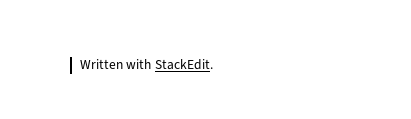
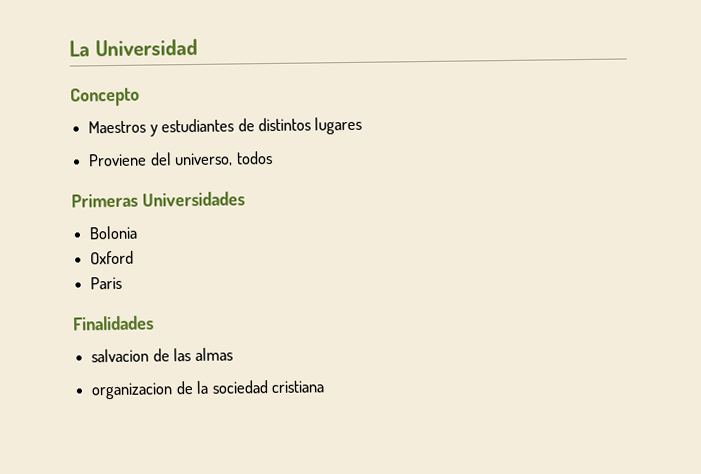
- Written with StackEdit.
+ La Universidad
+ Concepto
+ Maestros y estudiantes de distintos lugares
+ Proviene del universo, todos
+ Primeras Universidades
+ Bolonia
+ Oxford
+ Paris
+ Finalidades
+ salvacion de las almas
+ organizacion de la sociedad cristiana

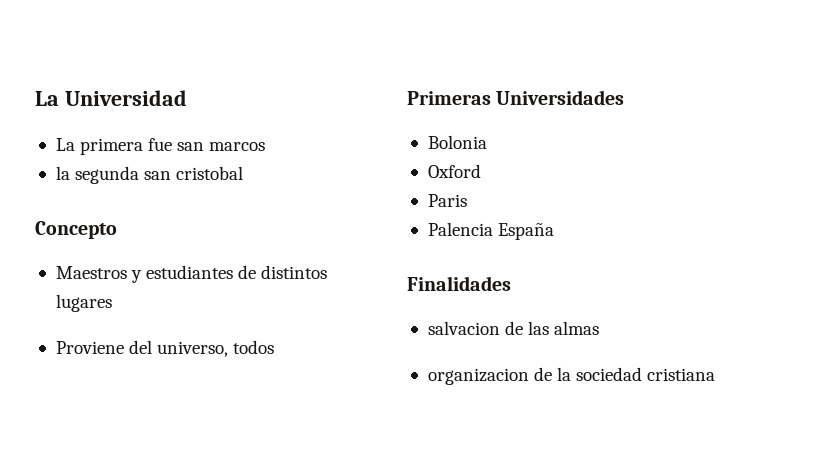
+ La primera fue san marcos
+ la segunda san cristobal
+ Palencia España

